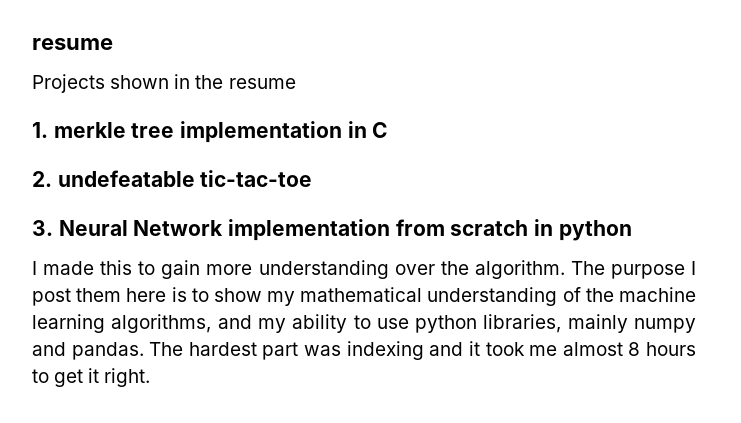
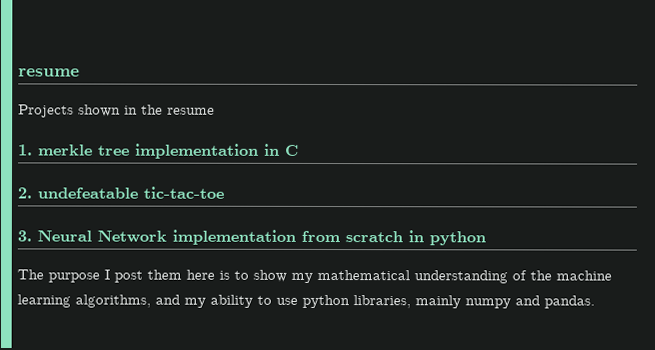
- I made this to gain more understanding over the algorithm.
- The hardest part was indexing and it took me almost 8 hours to get it right.

